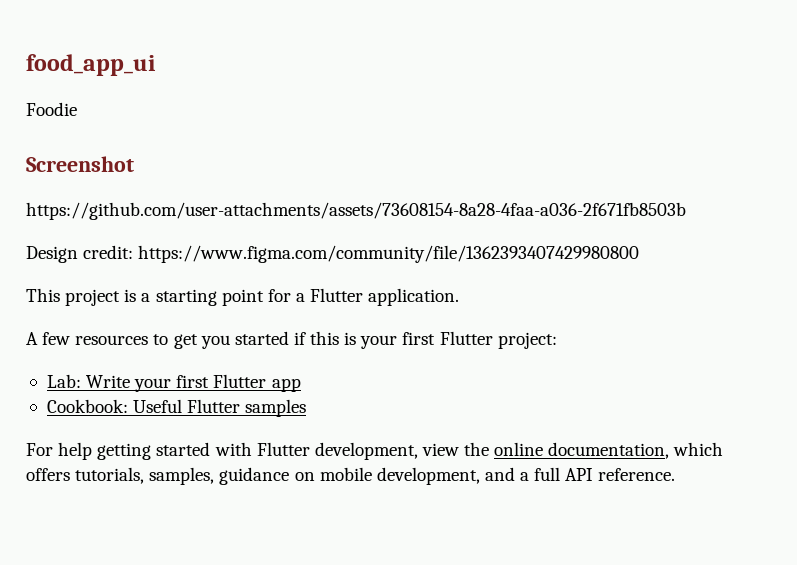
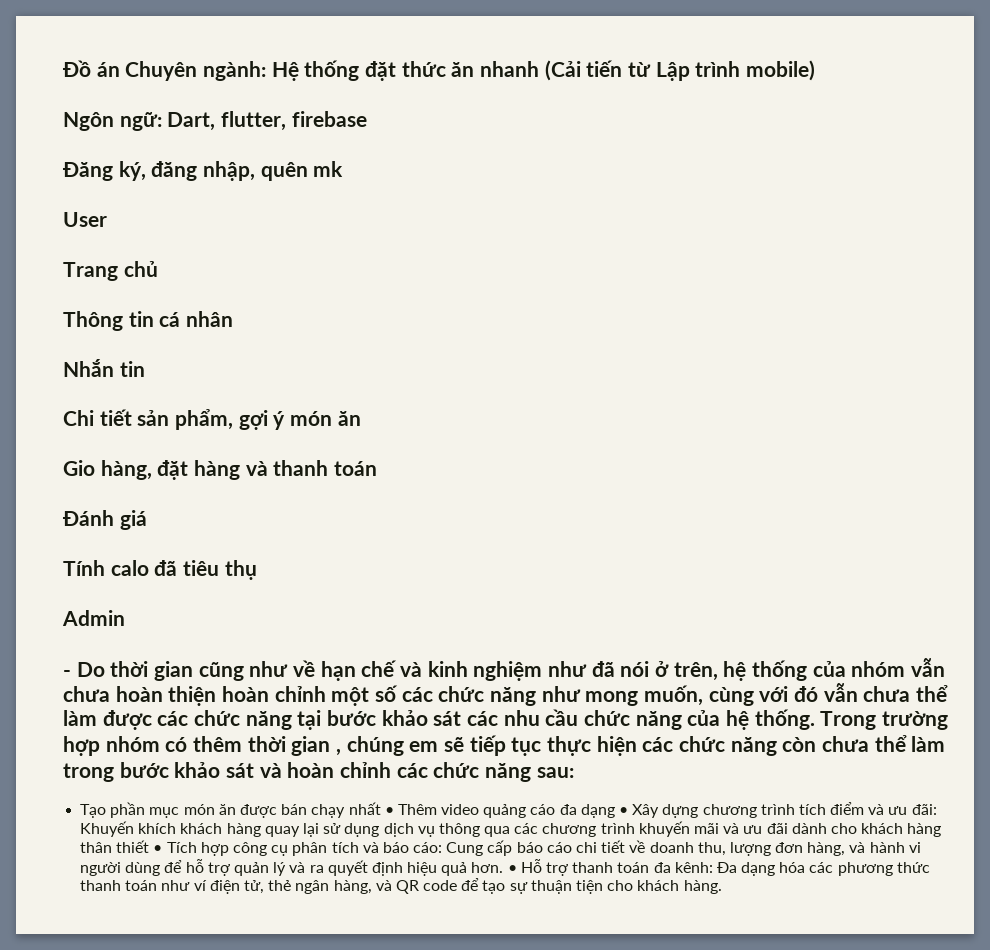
- food_app_ui
- Foodie
- Screenshot
- https://github.com/user-attachments/assets/73608154-8a28-4faa-a036-2f671fb8503b
- Design credit: https://www.figma.com/community/file/1362393407429980800
- This project is a starting point for a Flutter application.
- A few resources to get you started if this is your first Flutter project:
- Lab: Write your first Flutter app
- Cookbook: Useful Flutter samples
- For help getting started with Flutter development, view the online documentation, which offers tutorials, samples, guidance on mobile development, and a full API reference.
+ Đồ án Chuyên ngành: Hệ thống đặt thức ăn nhanh (Cải tiến từ Lập trình mobile)
+ Ngôn ngữ: Dart, flutter, firebase
+ Đăng ký, đăng nhập, quên mk
+ User
+ Trang chủ
+ Thông tin cá nhân
+ Nhắn tin
+ Chi tiết sản phẩm, gợi ý món ăn
+ Gio hàng, đặt hàng và thanh toán
+ Đánh giá
+ Tính calo đã tiêu thụ
+ Admin
+ - Do thời gian cũng như về hạn chế và kinh nghiệm như đã nói ở trên, hệ thống của nhóm vẫn chưa hoàn thiện hoàn chỉnh một số các chức năng như mong muốn, cùng với đó vẫn chưa thể làm được các chức năng tại bước khảo sát các nhu cầu chức năng của hệ thống. Trong trường hợp nhóm có thêm thời gian , chúng em sẽ tiếp tục thực hiện các chức năng còn chưa thể làm trong bước khảo sát và hoàn chỉnh các chức năng sau:
+ Tạo phần mục món ăn được bán chạy nhất • Thêm video quảng cáo đa dạng • Xây dựng chương trình tích điểm và ưu đãi: Khuyến khích khách hàng quay lại sử dụng dịch vụ thông qua các chương trình khuyến mãi và ưu đãi dành cho khách hàng thân thiết • Tích hợp công cụ phân tích và báo cáo: Cung cấp báo cáo chi tiết về doanh thu, lượng đơn hàng, và hành vi người dùng để hỗ trợ quản lý và ra quyết định hiệu quả hơn. • Hỗ trợ thanh toán đa kênh: Đa dạng hóa các phương thức thanh toán như ví điện tử, thẻ ngân hàng, và QR code để tạo sự thuận tiện cho khách hàng.

